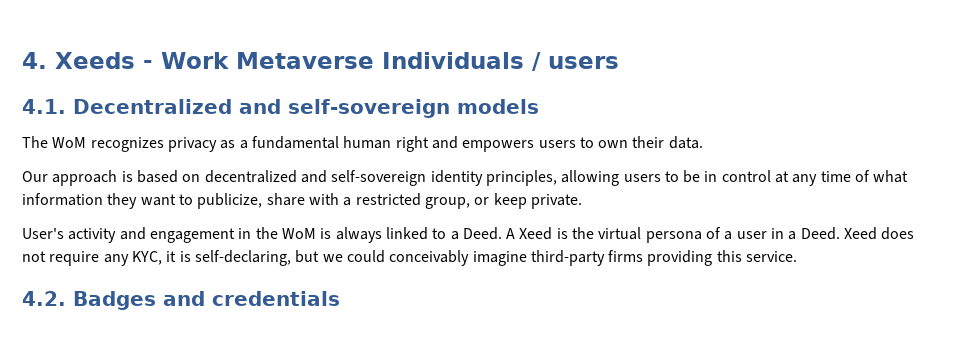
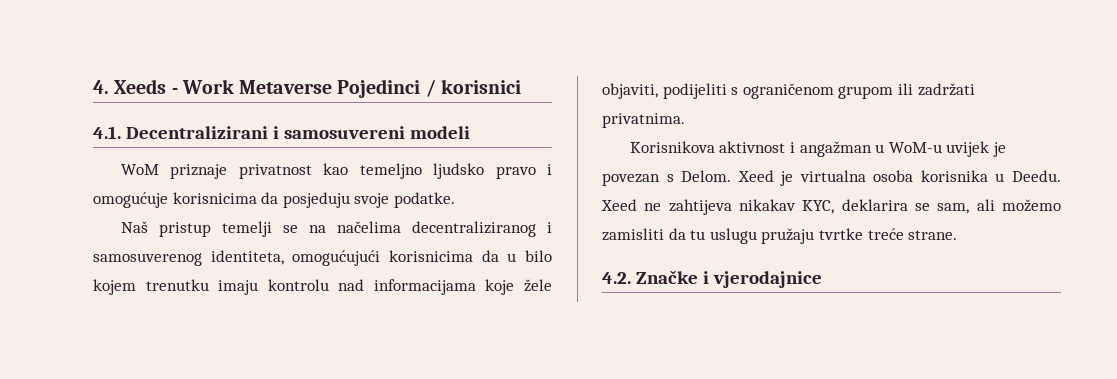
- 4. Xeeds - Work Metaverse Individuals / users
- 4.1. Decentralized and self-sovereign models
- The WoM recognizes privacy as a fundamental human right and empowers users to own their data.
- Our approach is based on decentralized and self-sovereign identity principles, allowing users to be in control at any time of what information they want to publicize, share with a restricted group, or keep private.
- User's activity and engagement in the WoM is always linked to a Deed. A Xeed is the virtual persona of a user in a Deed. Xeed does not require any KYC, it is self-declaring, but we could conceivably imagine third-party firms providing this service.
- 4.2. Badges and credentials
+ 4. Xeeds - Work Metaverse Pojedinci / korisnici
+ 4.1. Decentralizirani i samosuvereni modeli
+ WoM priznaje privatnost kao temeljno ljudsko pravo i omogućuje korisnicima da posjeduju svoje podatke.
+ Naš pristup temelji se na načelima decentraliziranog i samosuverenog identiteta, omogućujući korisnicima da u bilo kojem trenutku imaju kontrolu nad informacijama koje žele objaviti, podijeliti s ograničenom grupom ili zadržati privatnima.
+ Korisnikova aktivnost i angažman u WoM-u uvijek je povezan s Delom. Xeed je virtualna osoba korisnika u Deedu. Xeed ne zahtijeva nikakav KYC, deklarira se sam, ali možemo zamisliti da tu uslugu pružaju tvrtke treće strane.
+ 4.2. Značke i vjerodajnice

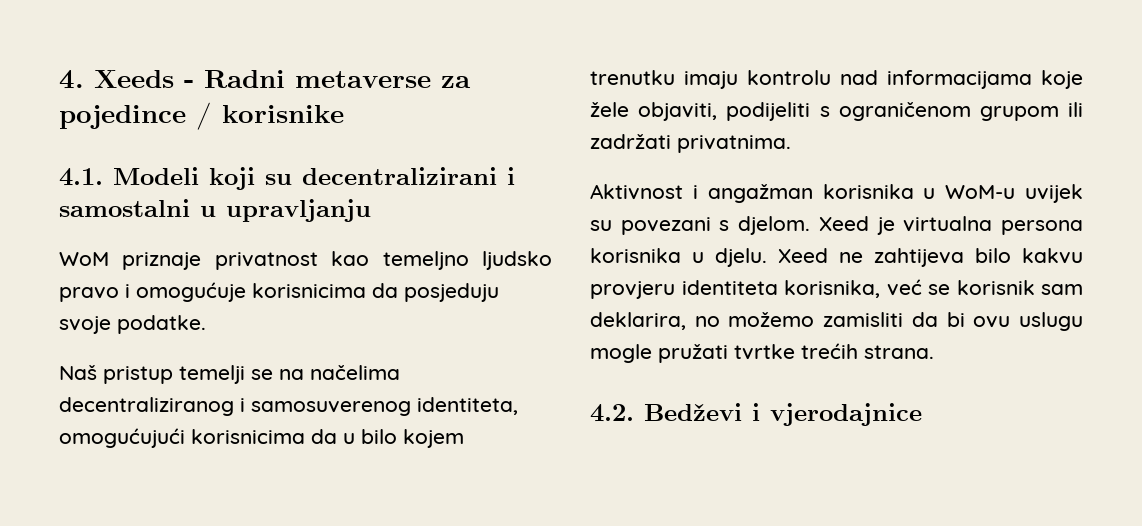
- 4. Xeeds - Work Metaverse Pojedinci / korisnici
- 4.1. Decentralizirani i samosuvereni modeli
+ 4. Xeeds - Radni metaverse za pojedince / korisnike
+ 4.1. Modeli koji su decentralizirani i samostalni u upravljanju
- Korisnikova aktivnost i angažman u WoM-u uvijek je povezan s Delom.
+ Aktivnost i angažman korisnika u WoM-u uvijek su povezani s djelom.
- Xeed je virtualna osoba korisnika u Deedu.
+ Xeed je virtualna persona korisnika u djelu.
- Xeed ne zahtijeva nikakav KYC, deklarira se sam, ali možemo zamisliti da tu uslugu pružaju tvrtke treće strane.
+ Xeed ne zahtijeva bilo kakvu provjeru identiteta korisnika, već se korisnik sam deklarira, no možemo zamisliti da bi ovu uslugu mogle pružati tvrtke trećih strana.
- 4.2. Značke i vjerodajnice
+ 4.2. Bedževi i vjerodajnice

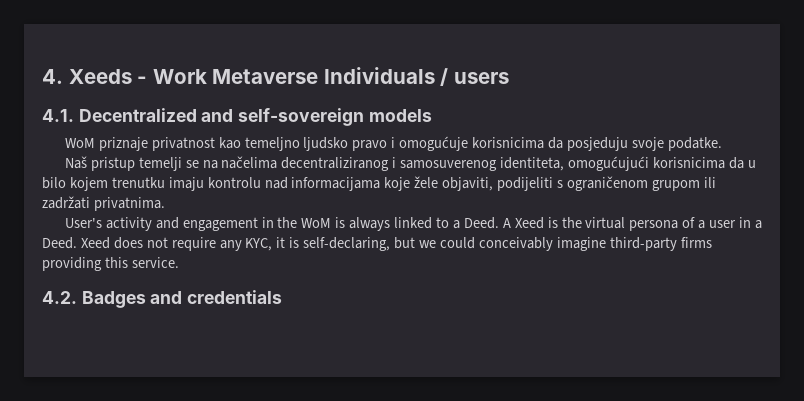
- 4. Xeeds - Radni metaverse za pojedince / korisnike
- 4.1. Modeli koji su decentralizirani i samostalni u upravljanju
+ 4. Xeeds - Work Metaverse Individuals / users
+ 4.1. Decentralized and self-sovereign models
- Aktivnost i angažman korisnika u WoM-u uvijek su povezani s djelom. Xeed je virtualna persona korisnika u djelu. Xeed ne zahtijeva bilo kakvu provjeru identiteta korisnika, već se korisnik sam deklarira, no možemo zamisliti da bi ovu uslugu mogle pružati tvrtke trećih strana.
- 4.2. Bedževi i vjerodajnice
+ User's activity and engagement in the WoM is always linked to a Deed. A Xeed is the virtual persona of a user in a Deed. Xeed does not require any KYC, it is self-declaring, but we could conceivably imagine third-party firms providing this service.
+ 4.2. Badges and credentials

